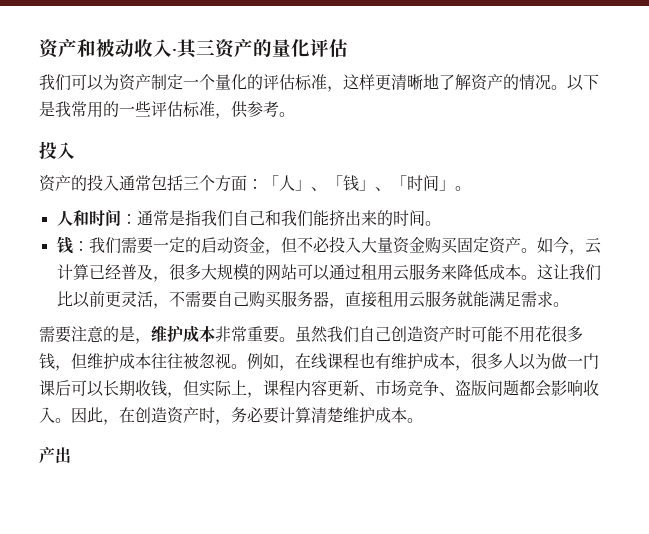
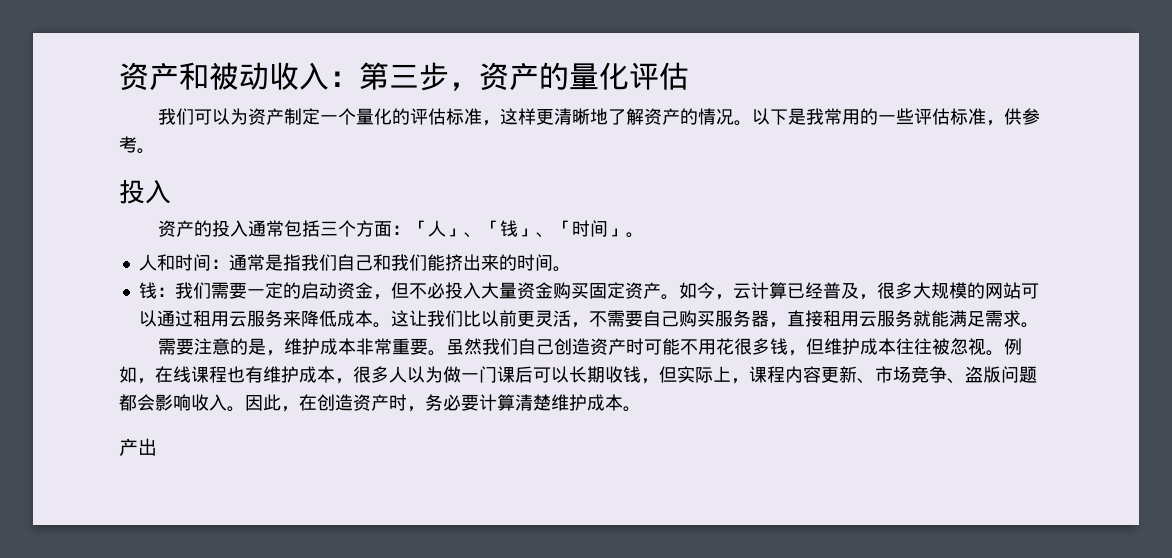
- 资产和被动收入·其三资产的量化评估
+ 资产和被动收入：第三步，资产的量化评估

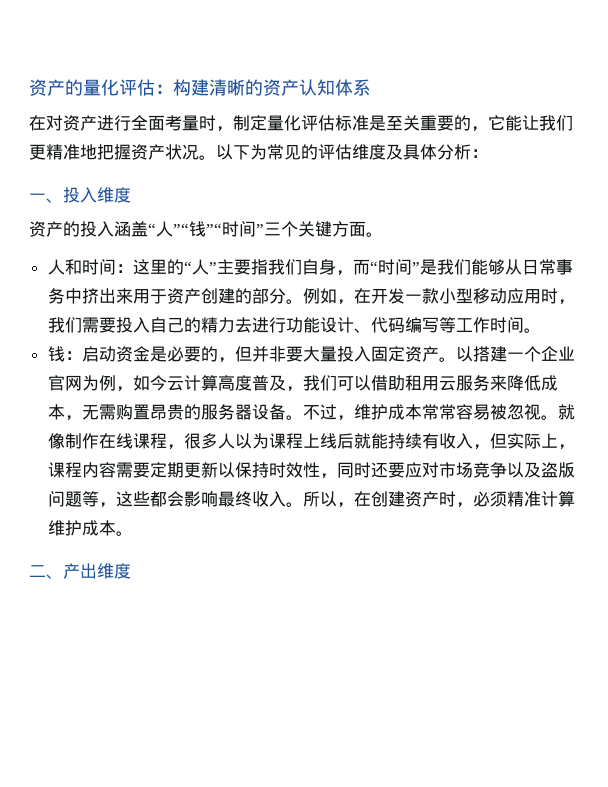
- 资产和被动收入：第三步，资产的量化评估
- 我们可以为资产制定一个量化的评估标准，这样更清晰地了解资产的情况。以下是我常用的一些评估标准，供参考。
- 投入
+ 资产的量化评估：构建清晰的资产认知体系
+ 在对资产进行全面考量时，制定量化评估标准是至关重要的，它能让我们更精准地把握资产状况。以下为常见的评估维度及具体分析：
+ 一、投入维度
- 资产的投入通常包括三个方面：「人」、「钱」、「时间」。
- 人和时间：通常是指我们自己和我们能挤出来的时间。
- 钱：我们需要一定的启动资金，但不必投入大量资金购买固定资产。如今，云计算已经普及，很多大规模的网站可以通过租用云服务来降低成本。这让我们比以前更灵活，不需要自己购买服务器，直接租用云服务就能满足需求。
- 需要注意的是，维护成本非常重要。虽然我们自己创造资产时可能不用花很多钱，但维护成本往往被忽视。例如，在线课程也有维护成本，很多人以为做一门课后可以长期收钱，但实际上，课程内容更新、市场竞争、盗版问题都会影响收入。因此，在创造资产时，务必要计算清楚维护成本。
+ 资产的投入涵盖“人”“钱”“时间”三个关键方面。
+ 人和时间：这里的“人”主要指我们自身，而“时间”是我们能够从日常事务中挤出来用于资产创建的部分。例如，在开发一款小型移动应用时，我们需要投入自己的精力去进行功能设计、代码编写等工作时间。
+ 钱：启动资金是必要的，但并非要大量投入固定资产。以搭建一个企业官网为例，如今云计算高度普及，我们可以借助租用云服务来降低成本，无需购置昂贵的服务器设备。不过，维护成本常常容易被忽视。就像制作在线课程，很多人以为课程上线后就能持续有收入，但实际上，课程内容需要定期更新以保持时效性，同时还要应对市场竞争以及盗版问题等，这些都会影响最终收入。所以，在创建资产时，必须精准计算维护成本。
- 产出
+ 二、产出维度

